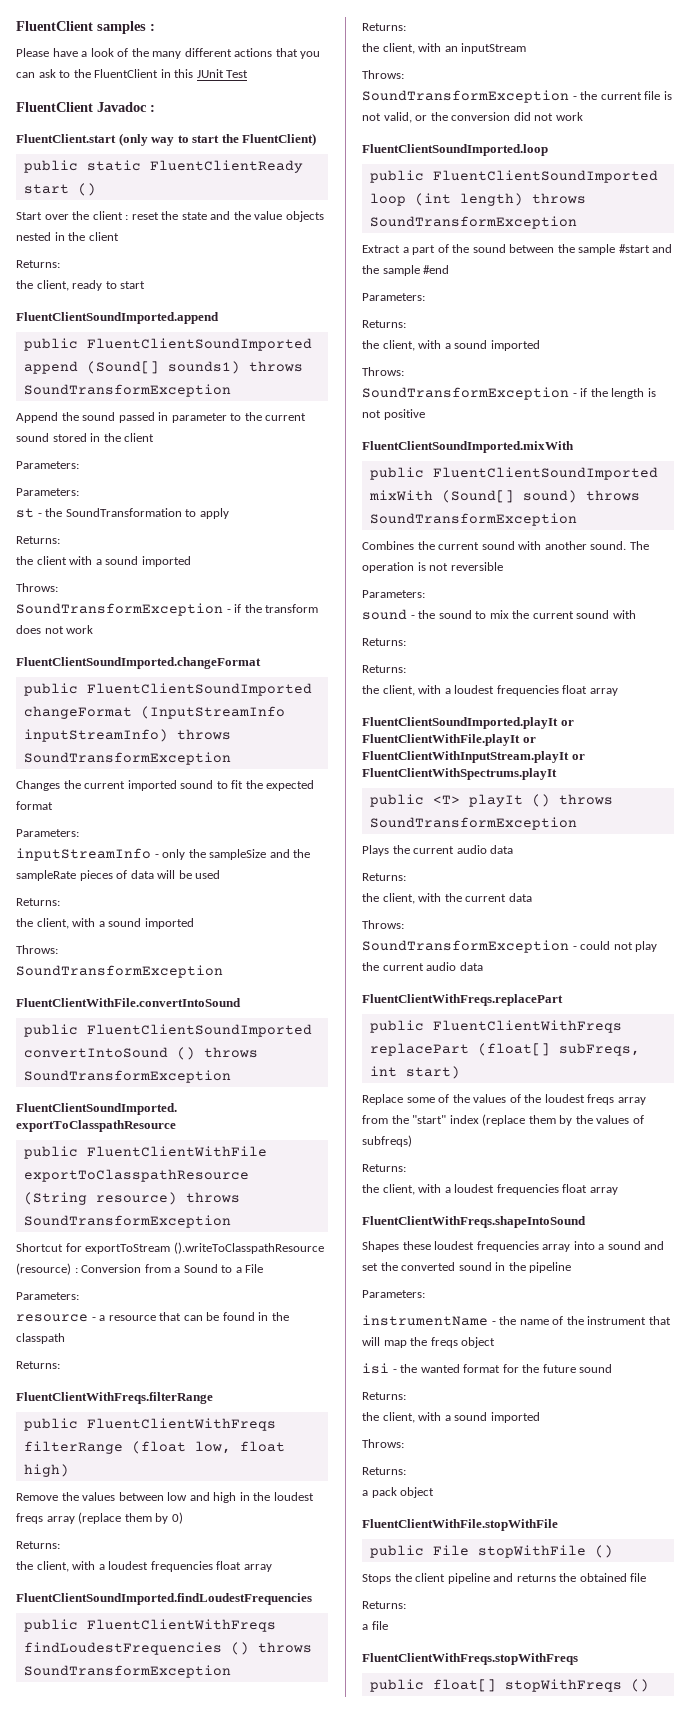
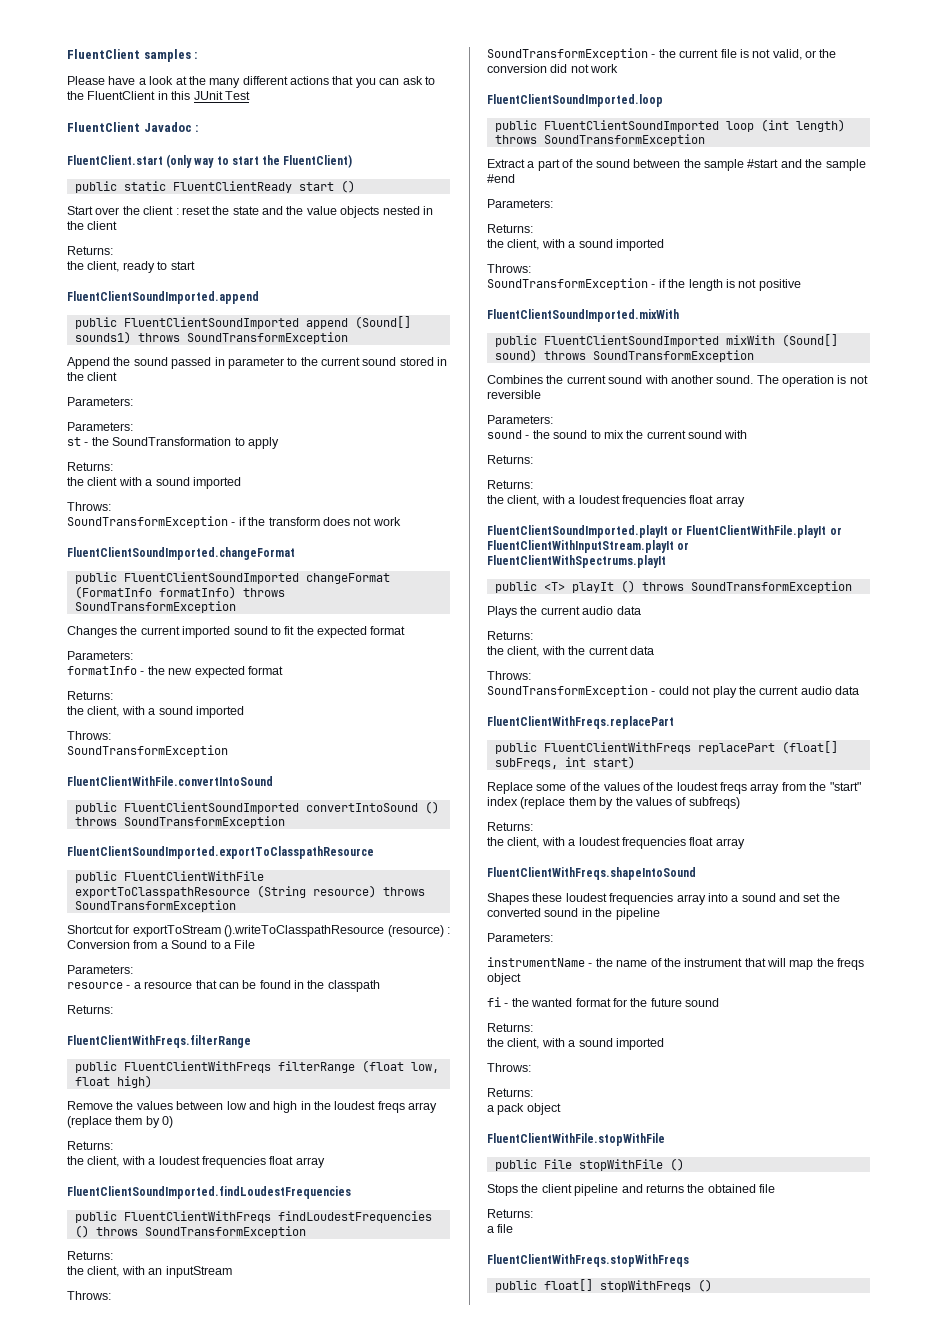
- Please have a look of the many different actions that you can ask to the FluentClient in this JUnit Test
+ Please have a look at the many different actions that you can ask to the FluentClient in this JUnit Test
- public FluentClientSoundImported changeFormat (InputStreamInfo inputStreamInfo) throws SoundTransformException
+ public FluentClientSoundImported changeFormat (FormatInfo formatInfo) throws SoundTransformException
- inputStreamInfo - only the sampleSize and the sampleRate pieces of data will be used
+ formatInfo - the new expected format
- isi - the wanted format for the future sound
+ fi - the wanted format for the future sound

